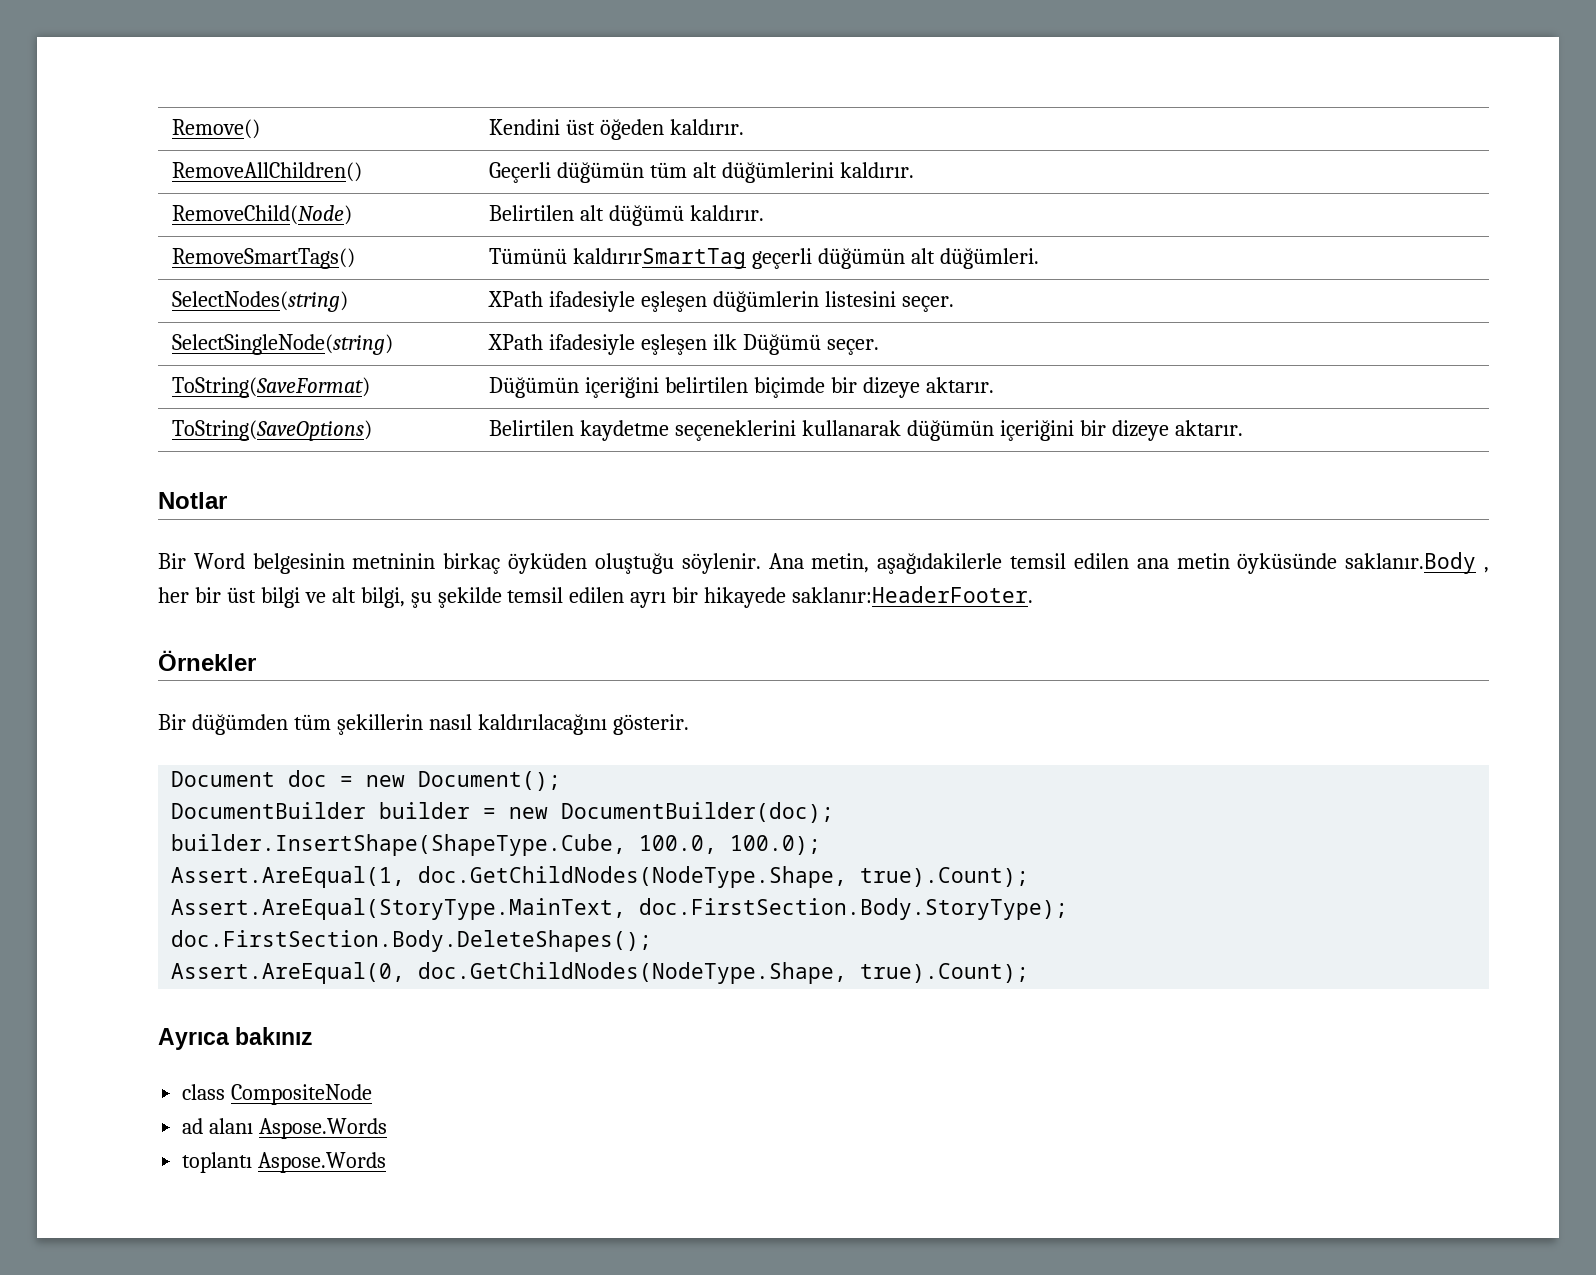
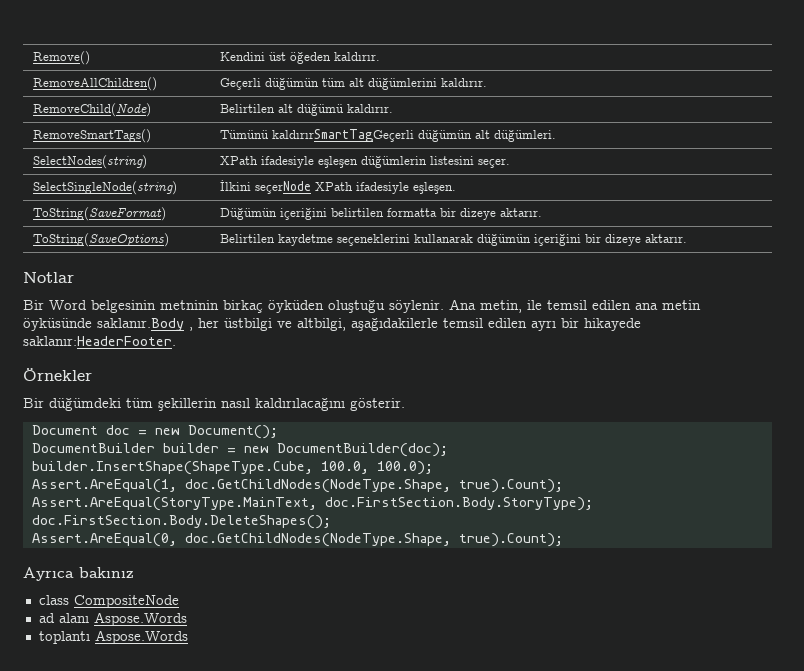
- RemoveSmartTags() | Tümünü kaldırırSmartTag geçerli düğümün alt düğümleri.
+ RemoveSmartTags() | Tümünü kaldırırSmartTagGeçerli düğümün alt düğümleri.
- SelectSingleNode(string) | XPath ifadesiyle eşleşen ilk Düğümü seçer.
+ SelectSingleNode(string) | İlkini seçerNode XPath ifadesiyle eşleşen.
- ToString(SaveFormat) | Düğümün içeriğini belirtilen biçimde bir dizeye aktarır.
+ ToString(SaveFormat) | Düğümün içeriğini belirtilen formatta bir dizeye aktarır.
- Ana metin, aşağıdakilerle temsil edilen ana metin öyküsünde saklanır.Body , her bir üst bilgi ve alt bilgi, şu şekilde temsil edilen ayrı bir hikayede saklanır:HeaderFooter.
+ Ana metin, ile temsil edilen ana metin öyküsünde saklanır.Body , her üstbilgi ve altbilgi, aşağıdakilerle temsil edilen ayrı bir hikayede saklanır:HeaderFooter.
- Bir düğümden tüm şekillerin nasıl kaldırılacağını gösterir.
+ Bir düğümdeki tüm şekillerin nasıl kaldırılacağını gösterir.

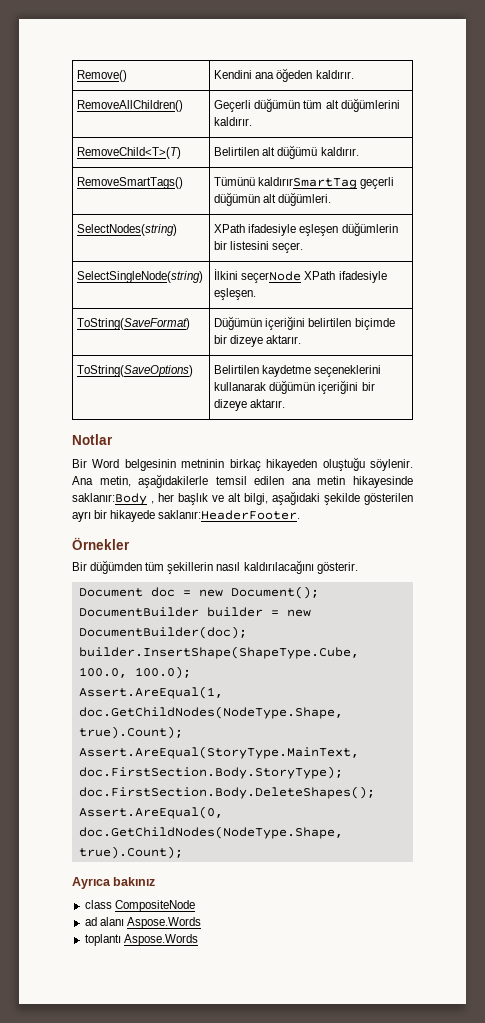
- Remove() | Kendini üst öğeden kaldırır.
+ Remove() | Kendini ana öğeden kaldırır.
- RemoveChild(Node) | Belirtilen alt düğümü kaldırır.
+ RemoveChild<T>(T) | Belirtilen alt düğümü kaldırır.
- RemoveSmartTags() | Tümünü kaldırırSmartTagGeçerli düğümün alt düğümleri.
+ RemoveSmartTags() | Tümünü kaldırırSmartTag geçerli düğümün alt düğümleri.
- SelectNodes(string) | XPath ifadesiyle eşleşen düğümlerin listesini seçer.
+ SelectNodes(string) | XPath ifadesiyle eşleşen düğümlerin bir listesini seçer.
- ToString(SaveFormat) | Düğümün içeriğini belirtilen formatta bir dizeye aktarır.
+ ToString(SaveFormat) | Düğümün içeriğini belirtilen biçimde bir dizeye aktarır.
- Bir Word belgesinin metninin birkaç öyküden oluştuğu söylenir.
+ Bir Word belgesinin metninin birkaç hikayeden oluştuğu söylenir.
- Ana metin, ile temsil edilen ana metin öyküsünde saklanır.Body , her üstbilgi ve altbilgi, aşağıdakilerle temsil edilen ayrı bir hikayede saklanır:HeaderFooter.
+ Ana metin, aşağıdakilerle temsil edilen ana metin hikayesinde saklanır:Body , her başlık ve alt bilgi, aşağıdaki şekilde gösterilen ayrı bir hikayede saklanır:HeaderFooter.
- Bir düğümdeki tüm şekillerin nasıl kaldırılacağını gösterir.
+ Bir düğümden tüm şekillerin nasıl kaldırılacağını gösterir.

